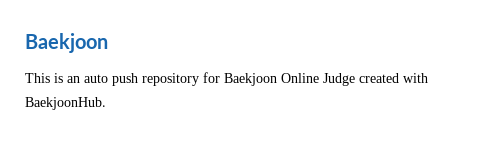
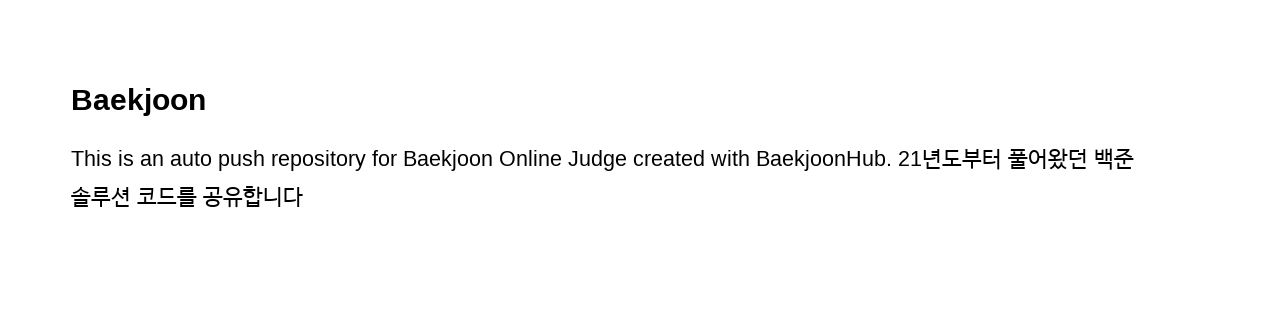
+ 21년도부터 풀어왔던 백준 솔루션 코드를 공유합니다

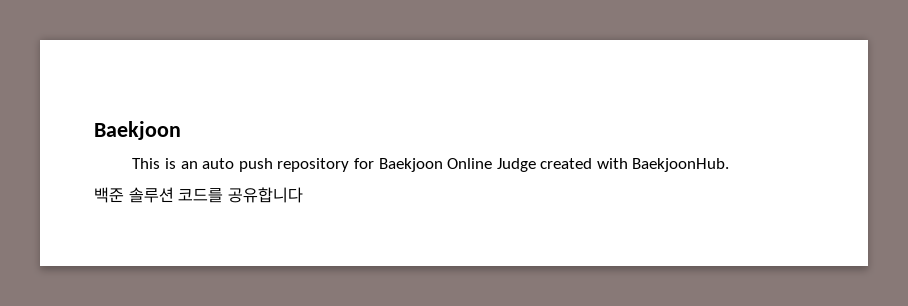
- This is an auto push repository for Baekjoon Online Judge created with BaekjoonHub. 21년도부터 풀어왔던 백준 솔루션 코드를 공유합니다
+ This is an auto push repository for Baekjoon Online Judge created with BaekjoonHub.
+ 백준 솔루션 코드를 공유합니다

